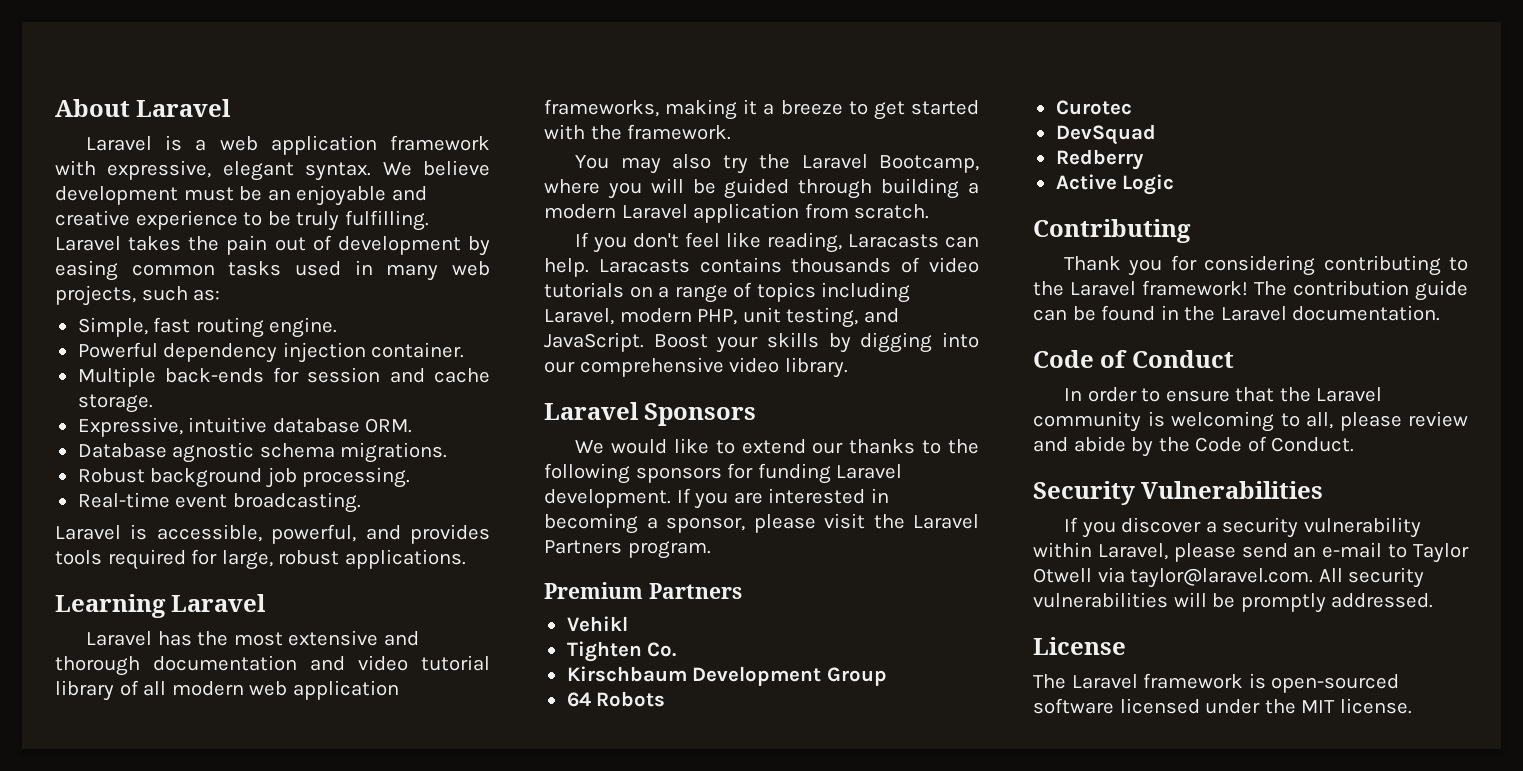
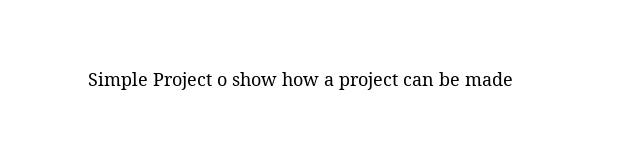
- About Laravel
- Laravel is a web application framework with expressive, elegant syntax. We believe development must be an enjoyable and creative experience to be truly fulfilling. Laravel takes the pain out of development by easing common tasks used in many web projects, such as:
- Simple, fast routing engine.
- Powerful dependency injection container.
- Multiple back-ends for session and cache storage.
- Expressive, intuitive database ORM.
- Database agnostic schema migrations.
- Robust background job processing.
- Real-time event broadcasting.
- Laravel is accessible, powerful, and provides tools required for large, robust applications.
- Learning Laravel
- Laravel has the most extensive and thorough documentation and video tutorial library of all modern web application frameworks, making it a breeze to get started with the framework.
- You may also try the Laravel Bootcamp, where you will be guided through building a modern Laravel application from scratch.
- If you don't feel like reading, Laracasts can help. Laracasts contains thousands of video tutorials on a range of topics including Laravel, modern PHP, unit testing, and JavaScript. Boost your skills by digging into our comprehensive video library.
- Laravel Sponsors
- We would like to extend our thanks to the following sponsors for funding Laravel development. If you are interested in becoming a sponsor, please visit the Laravel Partners program.
- Premium Partners
- Vehikl
- Tighten Co.
- Kirschbaum Development Group
- 64 Robots
- Curotec
- DevSquad
- Redberry
- Active Logic
- Contributing
- Thank you for considering contributing to the Laravel framework! The contribution guide can be found in the Laravel documentation.
- Code of Conduct
- In order to ensure that the Laravel community is welcoming to all, please review and abide by the Code of Conduct.
- Security Vulnerabilities
- If you discover a security vulnerability within Laravel, please send an e-mail to Taylor Otwell via taylor@laravel.com. All security vulnerabilities will be promptly addressed.
- License
- The Laravel framework is open-sourced software licensed under the MIT license.
+ Simple Project o show how a project can be made

